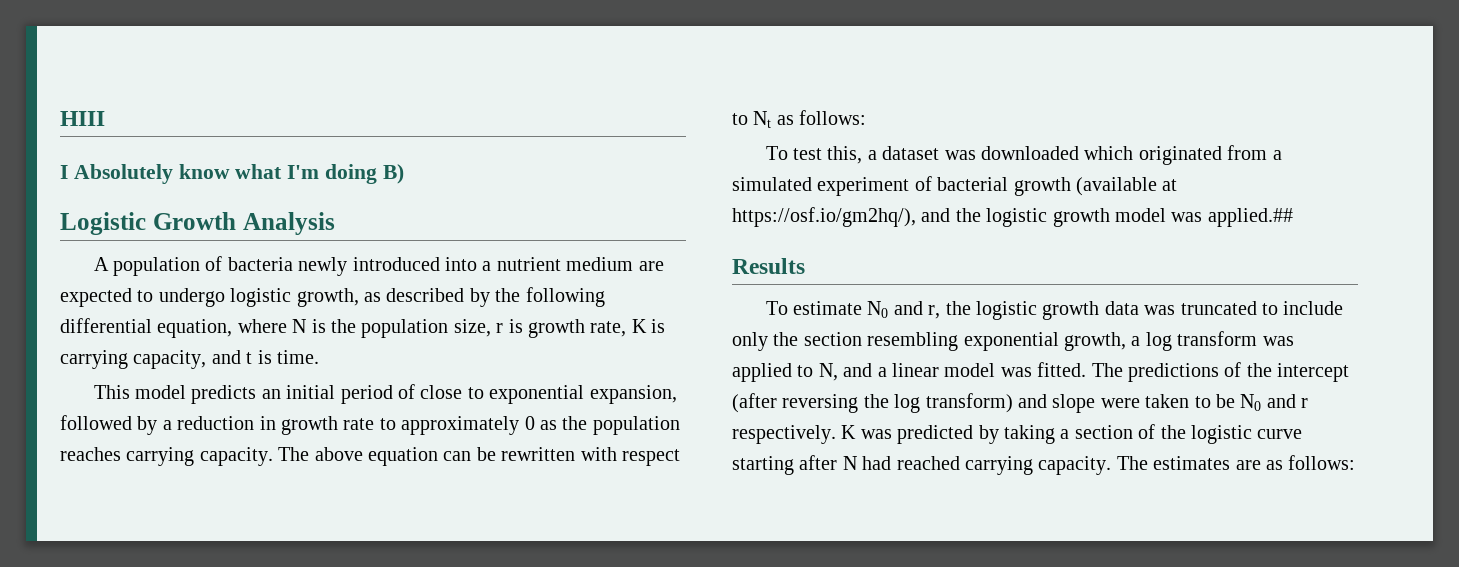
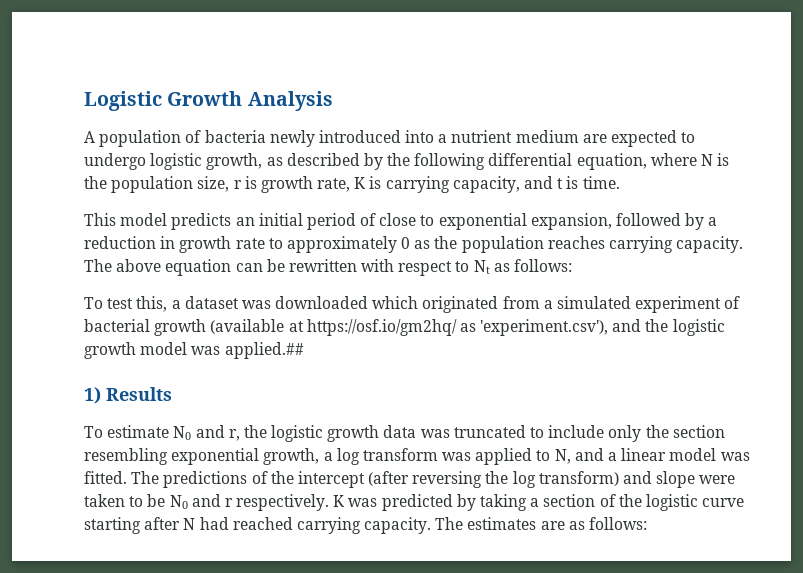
- HIII
- I Absolutely know what I'm doing B)
- To test this, a dataset was downloaded which originated from a simulated experiment of bacterial growth (available at https://osf.io/gm2hq/), and the logistic growth model was applied.##
+ To test this, a dataset was downloaded which originated from a simulated experiment of bacterial growth (available at https://osf.io/gm2hq/ as 'experiment.csv'), and the logistic growth model was applied.##
- Results
+ 1) Results

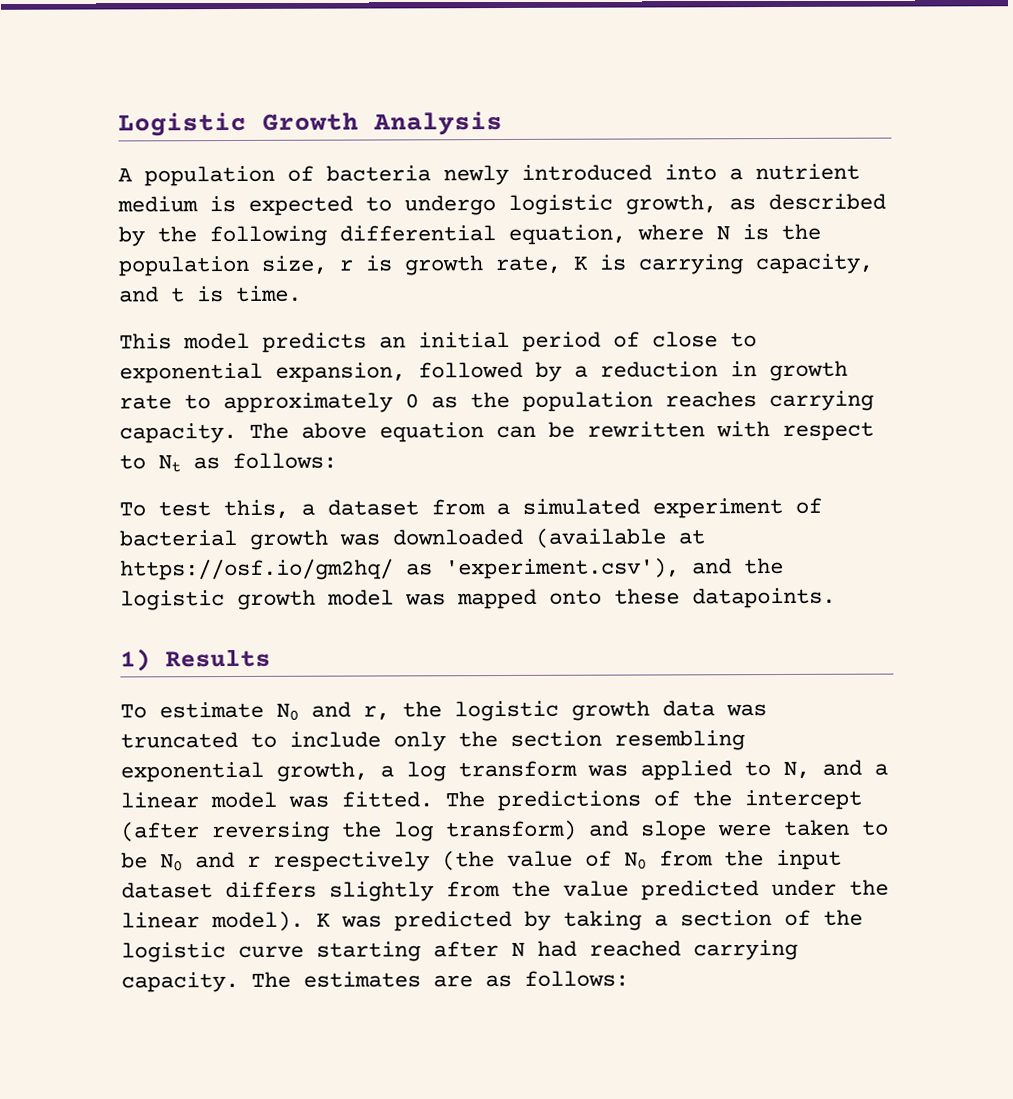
- A population of bacteria newly introduced into a nutrient medium are expected to undergo logistic growth, as described by the following differential equation, where N is the population size, r is growth rate, K is carrying capacity, and t is time.
+ A population of bacteria newly introduced into a nutrient medium is expected to undergo logistic growth, as described by the following differential equation, where N is the population size, r is growth rate, K is carrying capacity, and t is time.
- To test this, a dataset was downloaded which originated from a simulated experiment of bacterial growth (available at https://osf.io/gm2hq/ as 'experiment.csv'), and the logistic growth model was applied.##
+ To test this, a dataset from a simulated experiment of bacterial growth was downloaded (available at https://osf.io/gm2hq/ as 'experiment.csv'), and the logistic growth model was mapped onto these datapoints.
- The predictions of the intercept (after reversing the log transform) and slope were taken to be N0 and r respectively.
+ The predictions of the intercept (after reversing the log transform) and slope were taken to be N0 and r respectively (the value of N0 from the input dataset differs slightly from the value predicted under the linear model).

